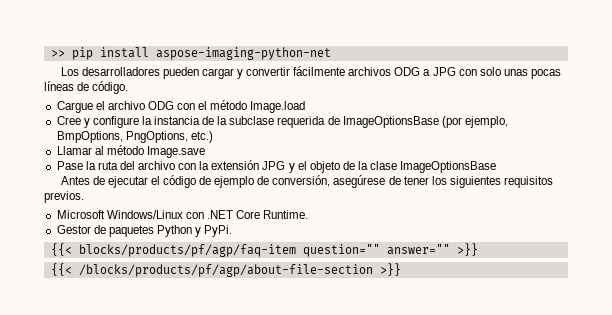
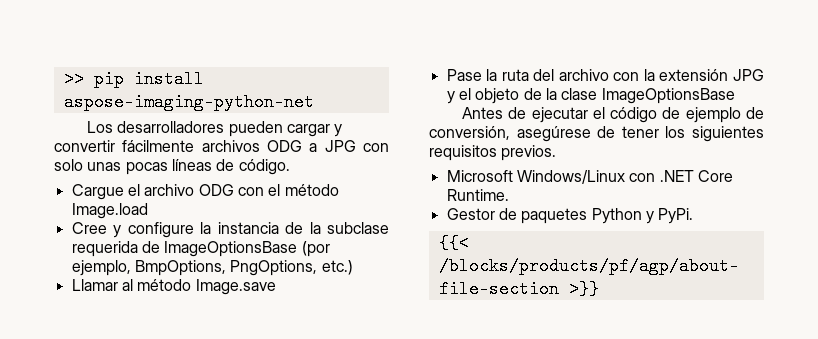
- {{< blocks/products/pf/agp/faq-item question="" answer="" >}}

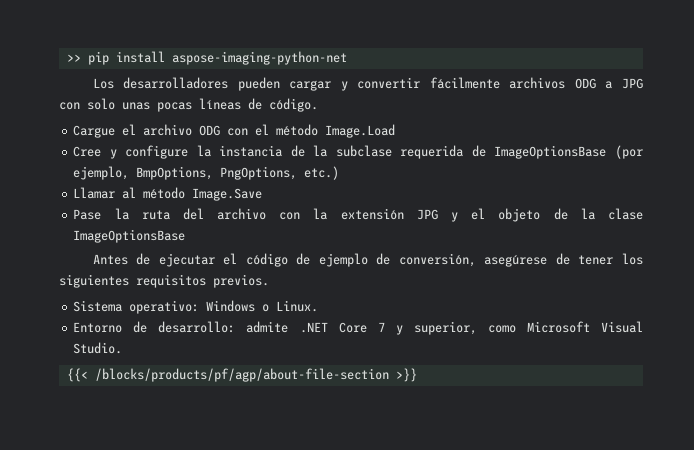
- Cargue el archivo ODG con el método Image.load
+ Cargue el archivo ODG con el método Image.Load
- Llamar al método Image.save
+ Llamar al método Image.Save
- Microsoft Windows/Linux con .NET Core Runtime.
- Gestor de paquetes Python y PyPi.
+ Sistema operativo: Windows o Linux.
+ Entorno de desarrollo: admite .NET Core 7 y superior, como Microsoft Visual Studio.

